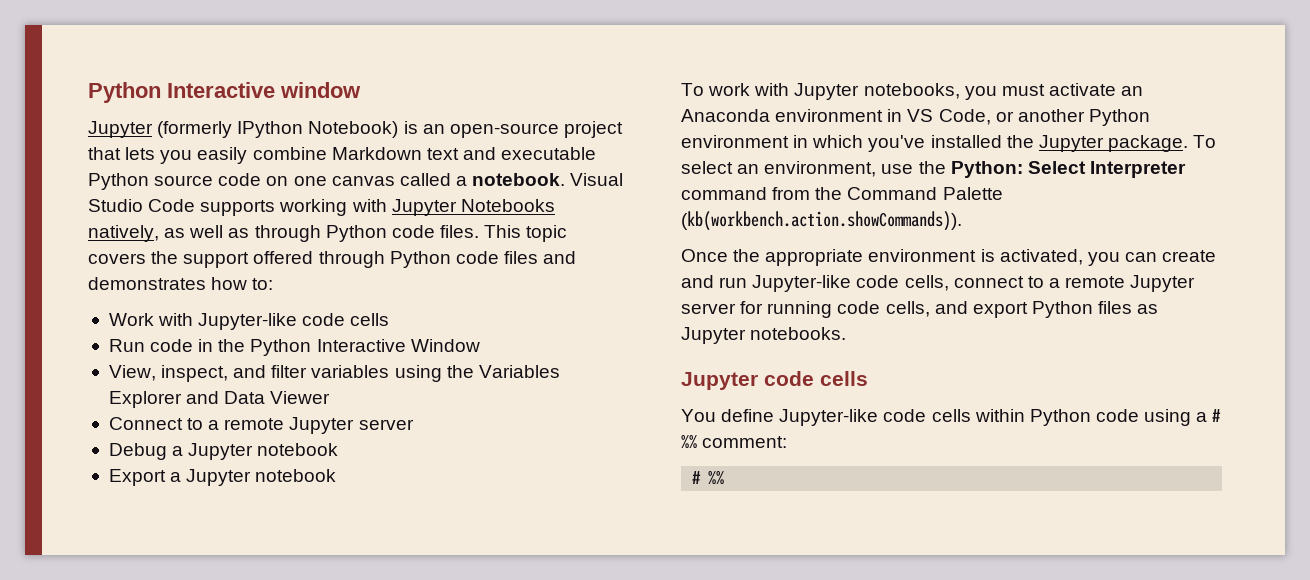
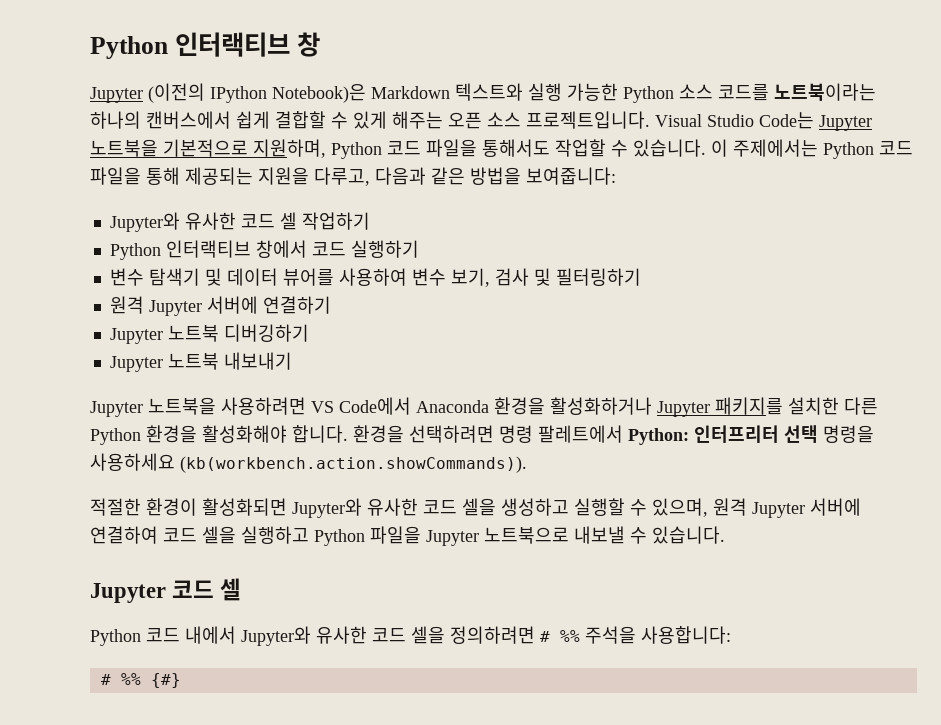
- Python Interactive window
- Jupyter (formerly IPython Notebook) is an open-source project that lets you easily combine Markdown text and executable Python source code on one canvas called a notebook. Visual Studio Code supports working with Jupyter Notebooks natively, as well as through Python code files. This topic covers the support offered through Python code files and demonstrates how to:
- Work with Jupyter-like code cells
- Run code in the Python Interactive Window
- View, inspect, and filter variables using the Variables Explorer and Data Viewer
- Connect to a remote Jupyter server
- Debug a Jupyter notebook
- Export a Jupyter notebook
- To work with Jupyter notebooks, you must activate an Anaconda environment in VS Code, or another Python environment in which you've installed the Jupyter package. To select an environment, use the Python: Select Interpreter command from the Command Palette (kb(workbench.action.showCommands)).
- Once the appropriate environment is activated, you can create and run Jupyter-like code cells, connect to a remote Jupyter server for running code cells, and export Python files as Jupyter notebooks.
- Jupyter code cells
- You define Jupyter-like code cells within Python code using a # %% comment:
- # %%
+ Python 인터랙티브 창
+ Jupyter (이전의 IPython Notebook)은 Markdown 텍스트와 실행 가능한 Python 소스 코드를 노트북이라는 하나의 캔버스에서 쉽게 결합할 수 있게 해주는 오픈 소스 프로젝트입니다. Visual Studio Code는 Jupyter 노트북을 기본적으로 지원하며, Python 코드 파일을 통해서도 작업할 수 있습니다. 이 주제에서는 Python 코드 파일을 통해 제공되는 지원을 다루고, 다음과 같은 방법을 보여줍니다:
+ Jupyter와 유사한 코드 셀 작업하기
+ Python 인터랙티브 창에서 코드 실행하기
+ 변수 탐색기 및 데이터 뷰어를 사용하여 변수 보기, 검사 및 필터링하기
+ 원격 Jupyter 서버에 연결하기
+ Jupyter 노트북 디버깅하기
+ Jupyter 노트북 내보내기
+ Jupyter 노트북을 사용하려면 VS Code에서 Anaconda 환경을 활성화하거나 Jupyter 패키지를 설치한 다른 Python 환경을 활성화해야 합니다. 환경을 선택하려면 명령 팔레트에서 Python: 인터프리터 선택 명령을 사용하세요 (kb(workbench.action.showCommands)).
+ 적절한 환경이 활성화되면 Jupyter와 유사한 코드 셀을 생성하고 실행할 수 있으며, 원격 Jupyter 서버에 연결하여 코드 셀을 실행하고 Python 파일을 Jupyter 노트북으로 내보낼 수 있습니다.
+ Jupyter 코드 셀
+ Python 코드 내에서 Jupyter와 유사한 코드 셀을 정의하려면 # %% 주석을 사용합니다:
+ # %% {#}

